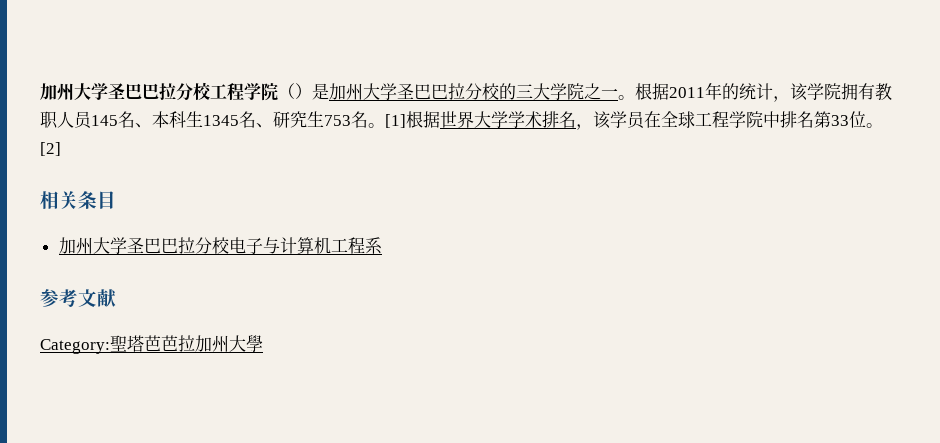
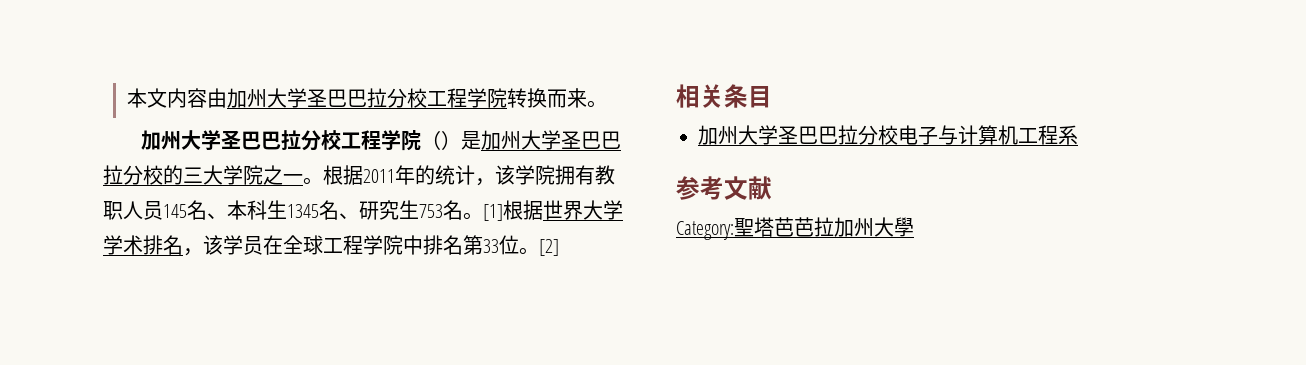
+ 本文内容由加州大学圣巴巴拉分校工程学院转换而来。

